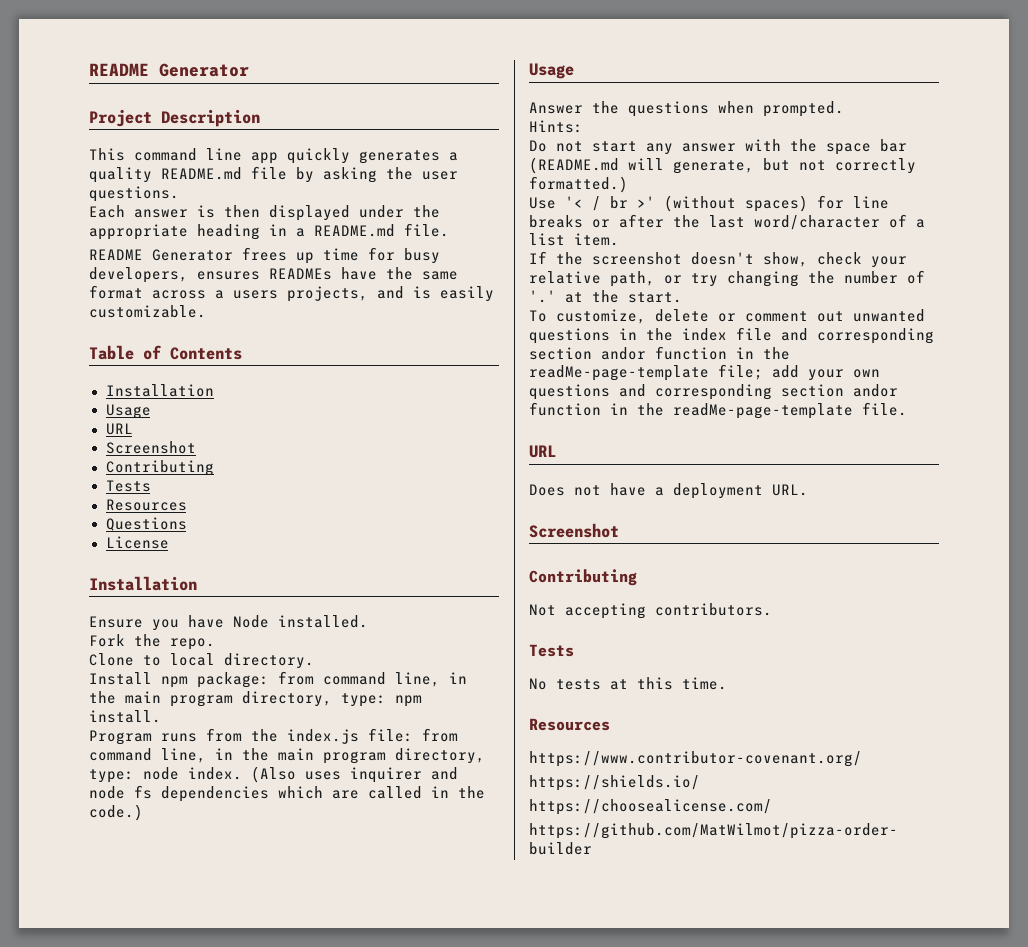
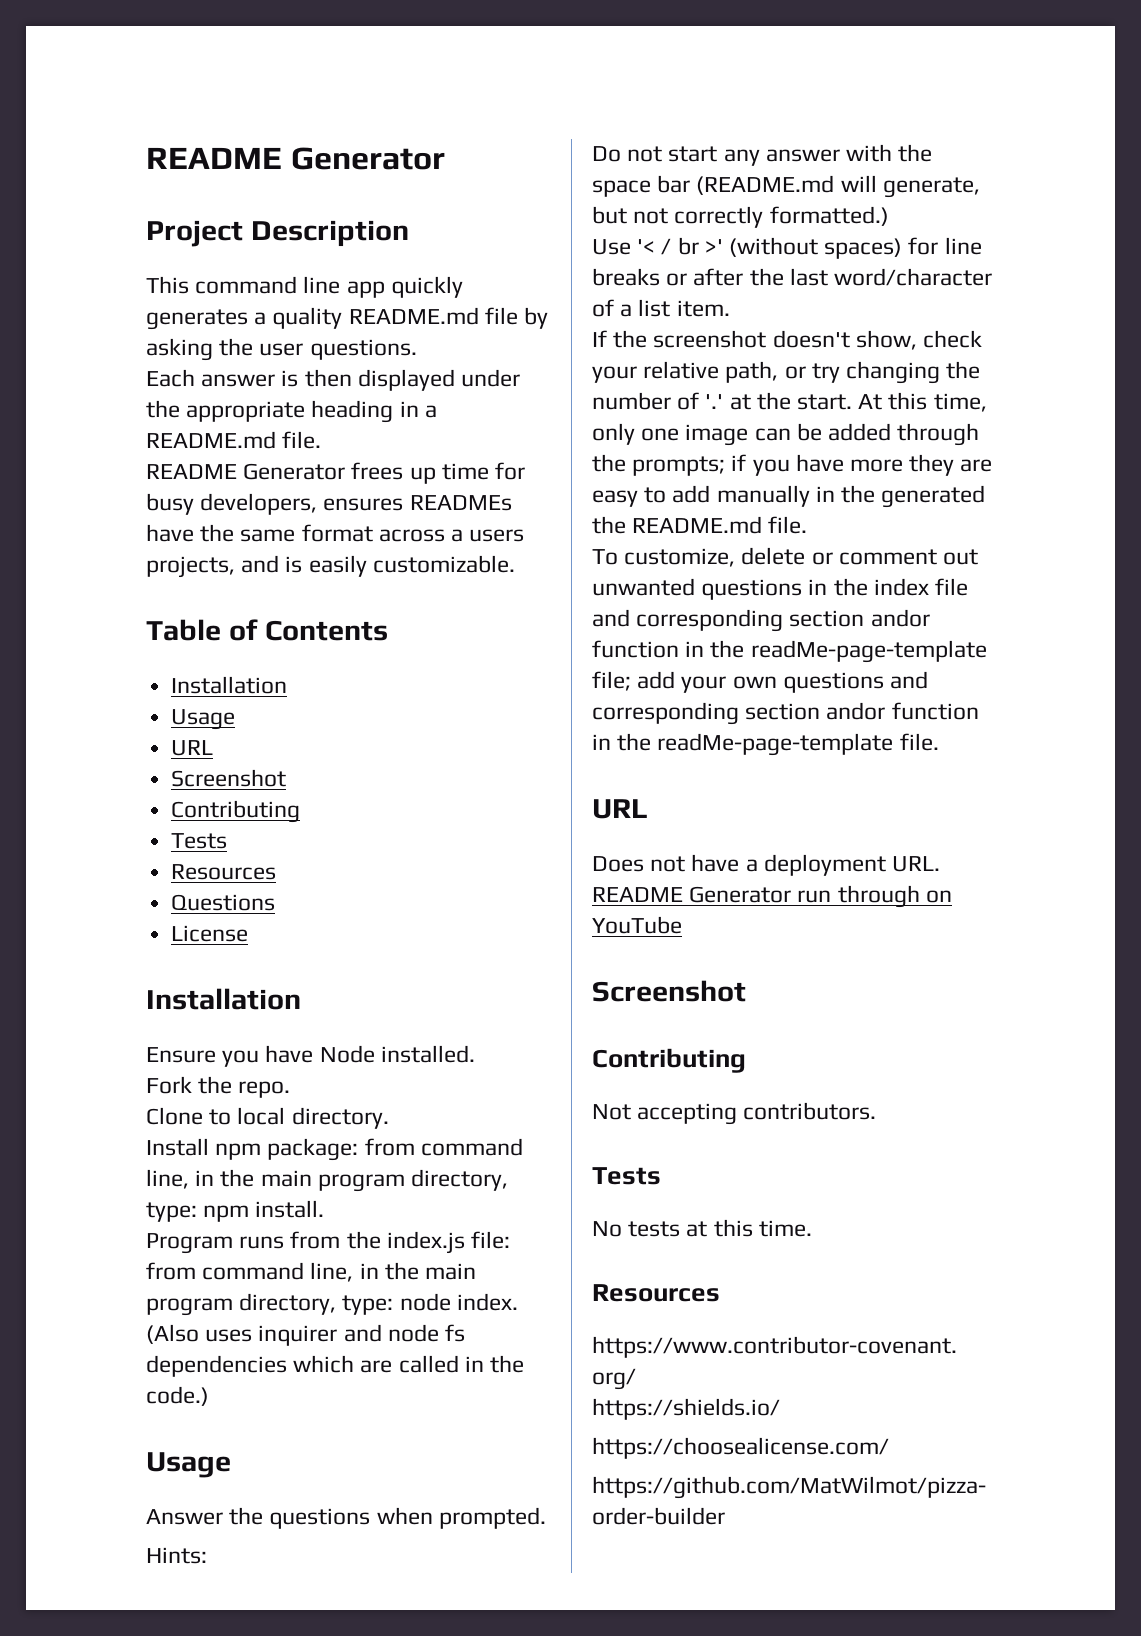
+ At this time, only one image can be added through the prompts; if you have more they are easy to add manually in the generated the README.md file.
- Does not have a deployment URL.
+ Does not have a deployment URL. README Generator run through on YouTube

